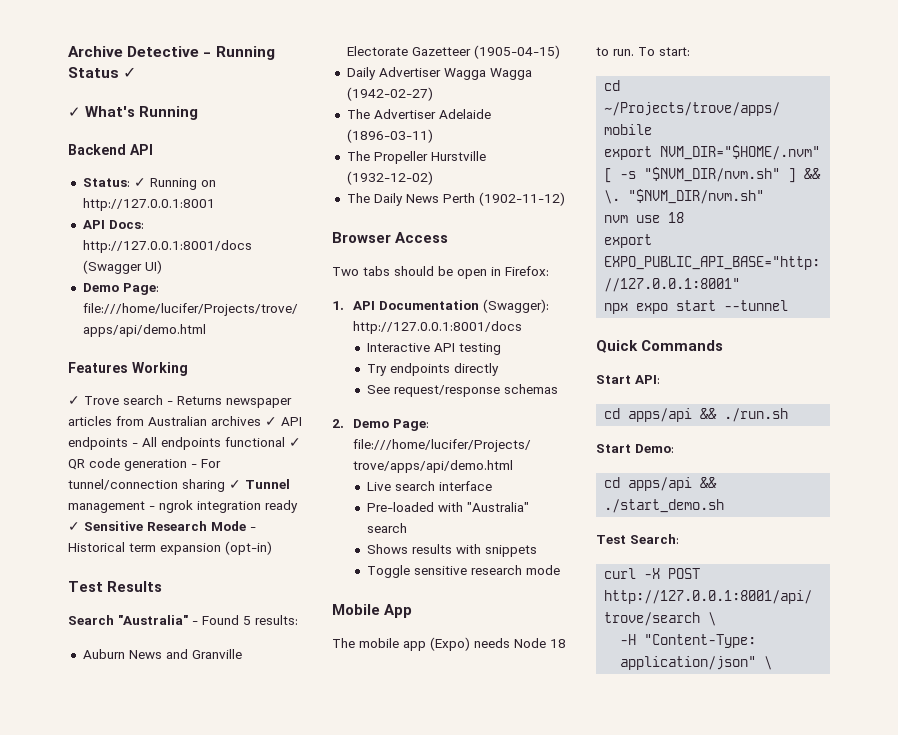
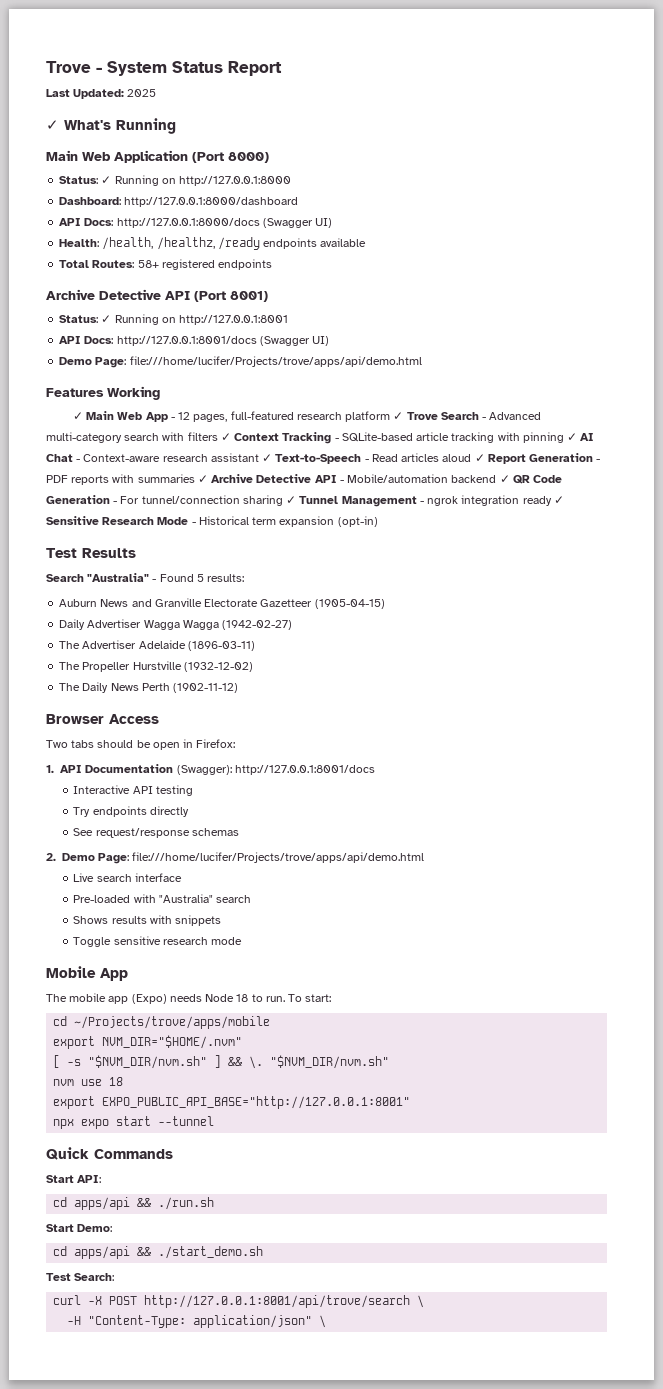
- Archive Detective - Running Status ✓
+ Trove - System Status Report
+ Last Updated: 2025
  ✓ What's Running
- Backend API
+ Main Web Application (Port 8000)
+ Status: ✓ Running on http://127.0.0.1:8000
+ Dashboard: http://127.0.0.1:8000/dashboard
+ API Docs: http://127.0.0.1:8000/docs (Swagger UI)
+ Health: /health, /healthz, /ready endpoints available
+ Total Routes: 58+ registered endpoints
+ Archive Detective API (Port 8001)
- ✓ Trove search - Returns newspaper articles from Australian archives ✓ API endpoints - All endpoints functional ✓ QR code generation - For tunnel/connection sharing ✓ Tunnel management - ngrok integration ready ✓ Sensitive Research Mode - Historical term expansion (opt-in)
+ ✓ Main Web App - 12 pages, full-featured research platform ✓ Trove Search - Advanced multi-category search with filters ✓ Context Tracking - SQLite-based article tracking with pinning ✓ AI Chat - Context-aware research assistant ✓ Text-to-Speech - Read articles aloud ✓ Report Generation - PDF reports with summaries ✓ Archive Detective API - Mobile/automation backend ✓ QR Code Generation - For tunnel/connection sharing ✓ Tunnel Management - ngrok integration ready ✓ Sensitive Research Mode - Historical term expansion (opt-in)

